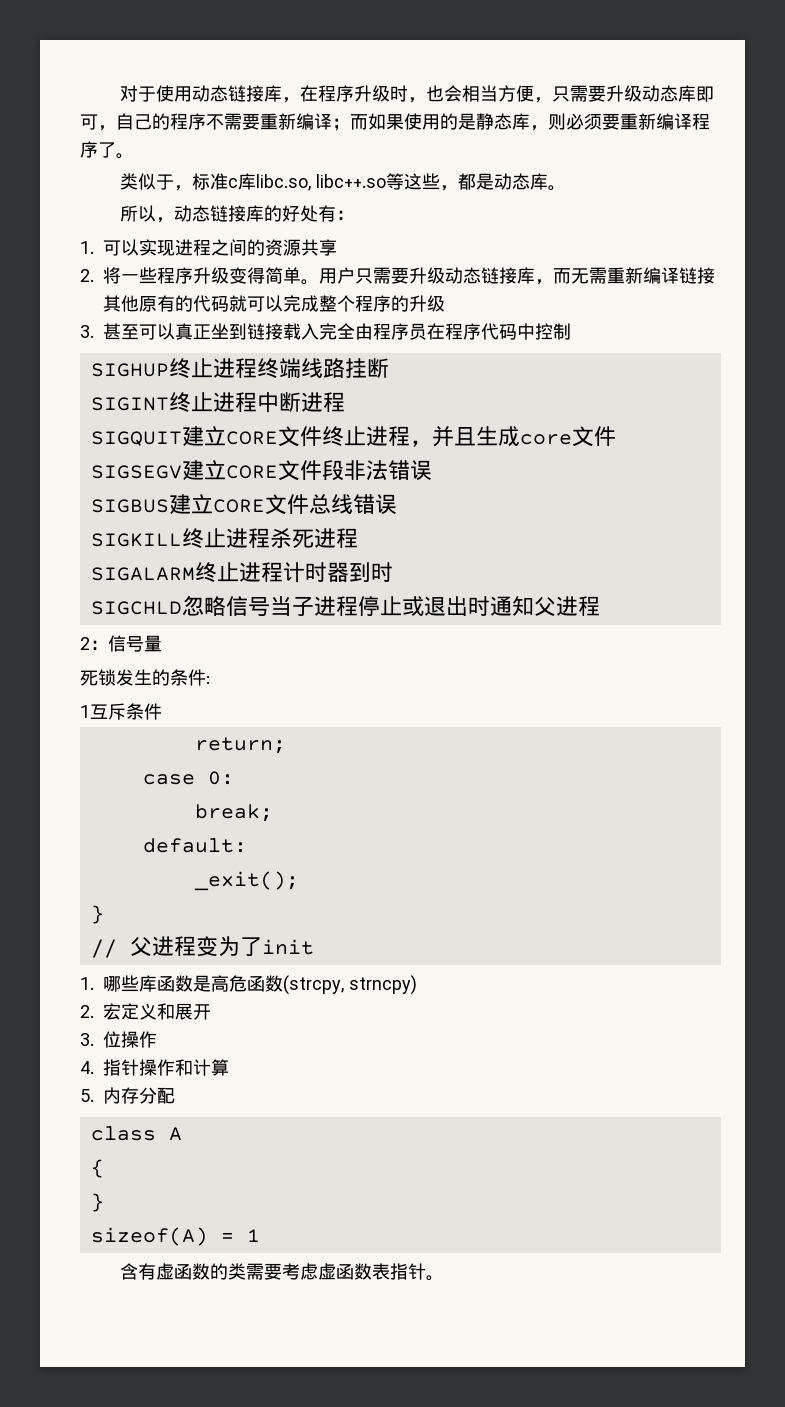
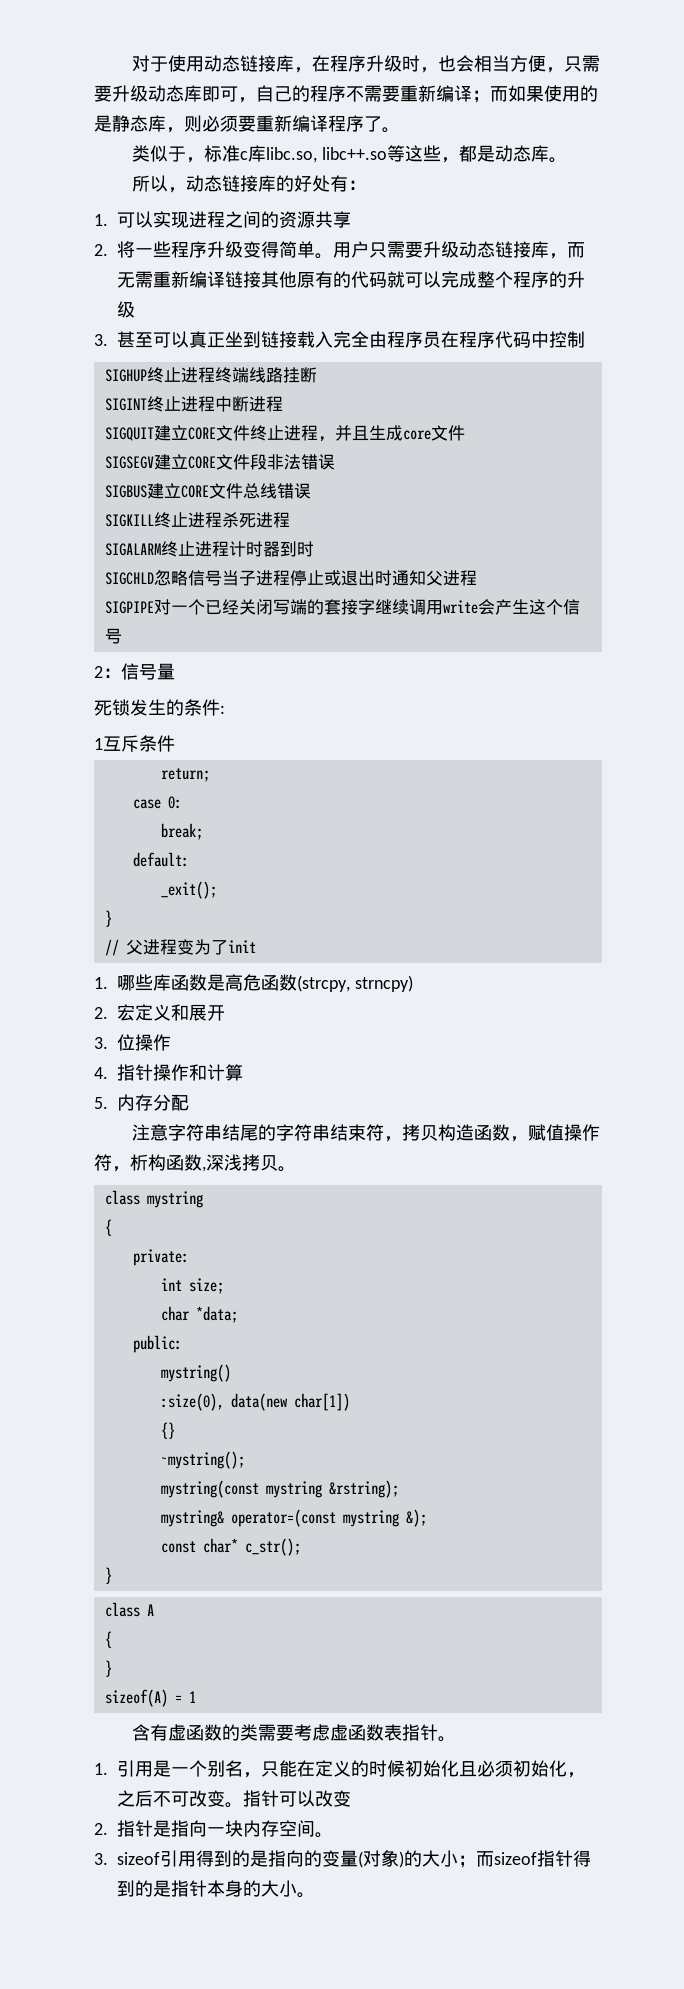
+ SIGPIPE对一个已经关闭写端的套接字继续调用write会产生这个信号
+ 注意字符串结尾的字符串结束符，拷贝构造函数，赋值操作符，析构函数,深浅拷贝。
+ class mystring
+ {
+ private:
+ int size;
+ char *data;
+ public:
+ mystring()
+ :size(0), data(new char[1])
+ {}
+ ~mystring();
+ mystring(const mystring &rstring);
+ mystring& operator=(const mystring &);
+ const char* c_str();
+ }
+ 1.引用是一个别名，只能在定义的时候初始化且必须初始化，之后不可改变。指针可以改变
+ 2.指针是指向一块内存空间。
+ 3. sizeof引用得到的是指向的变量(对象)的大小；而sizeof指针得到的是指针本身的大小。

